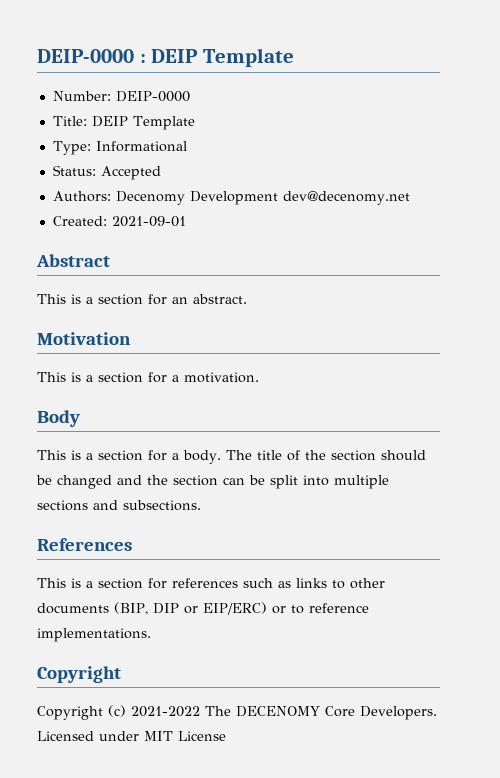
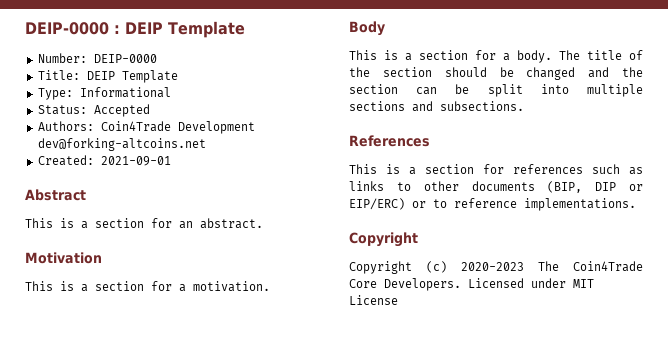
- Authors: Decenomy Development dev@decenomy.net
+ Authors: Coin4Trade Development dev@forking-altcoins.net
- Copyright (c) 2021-2022 The DECENOMY Core Developers.
+ Copyright (c) 2020-2023 The Coin4Trade Core Developers.

